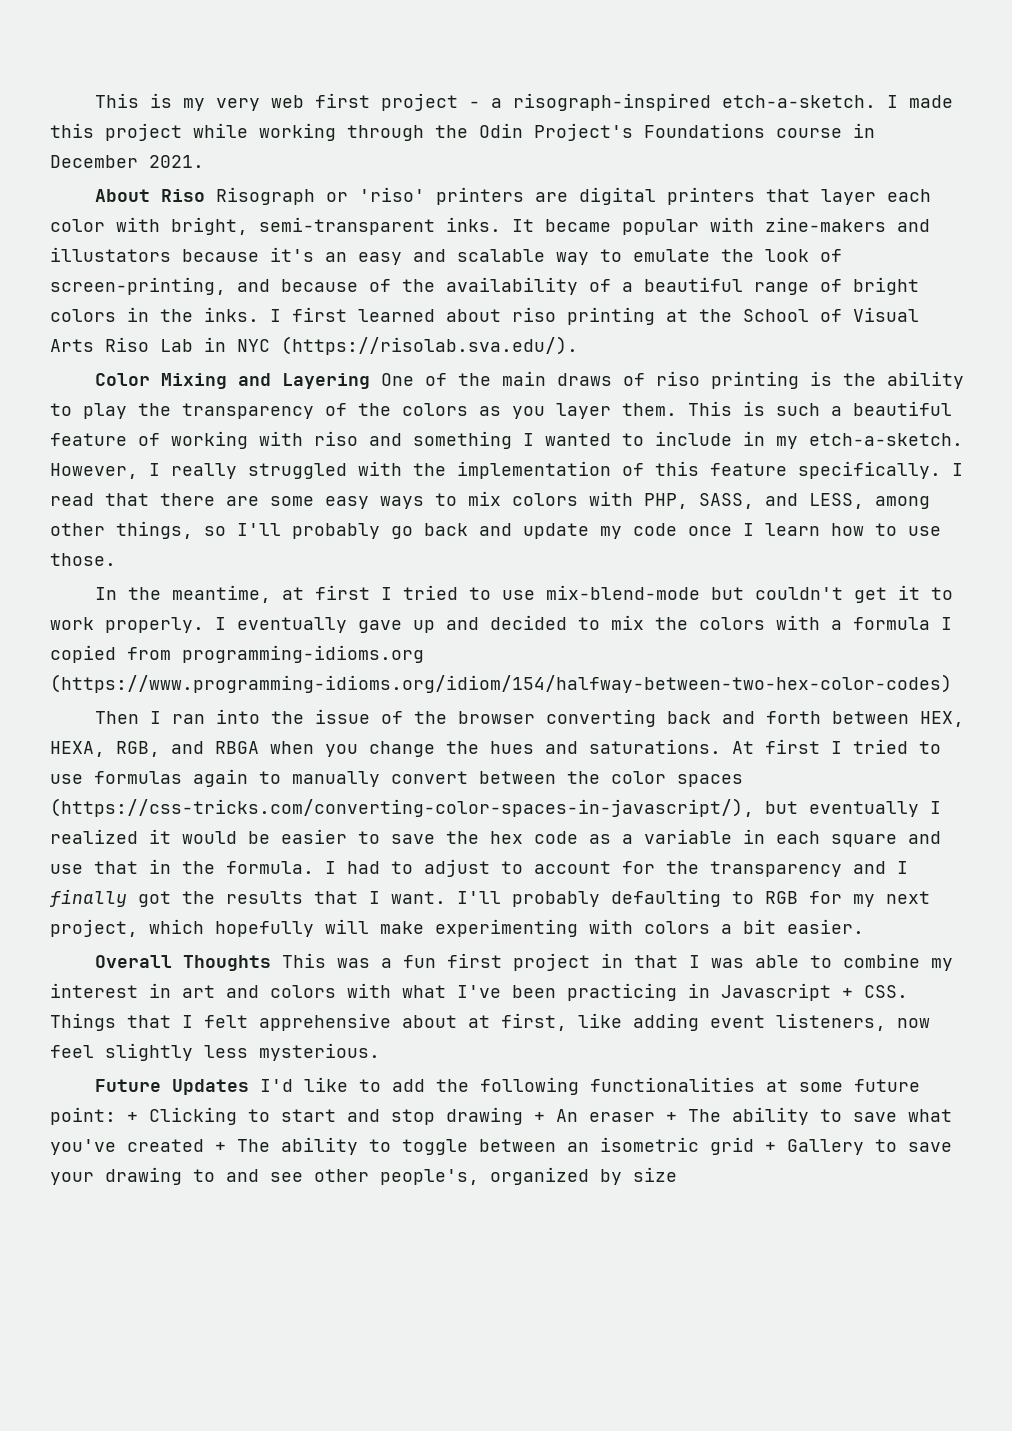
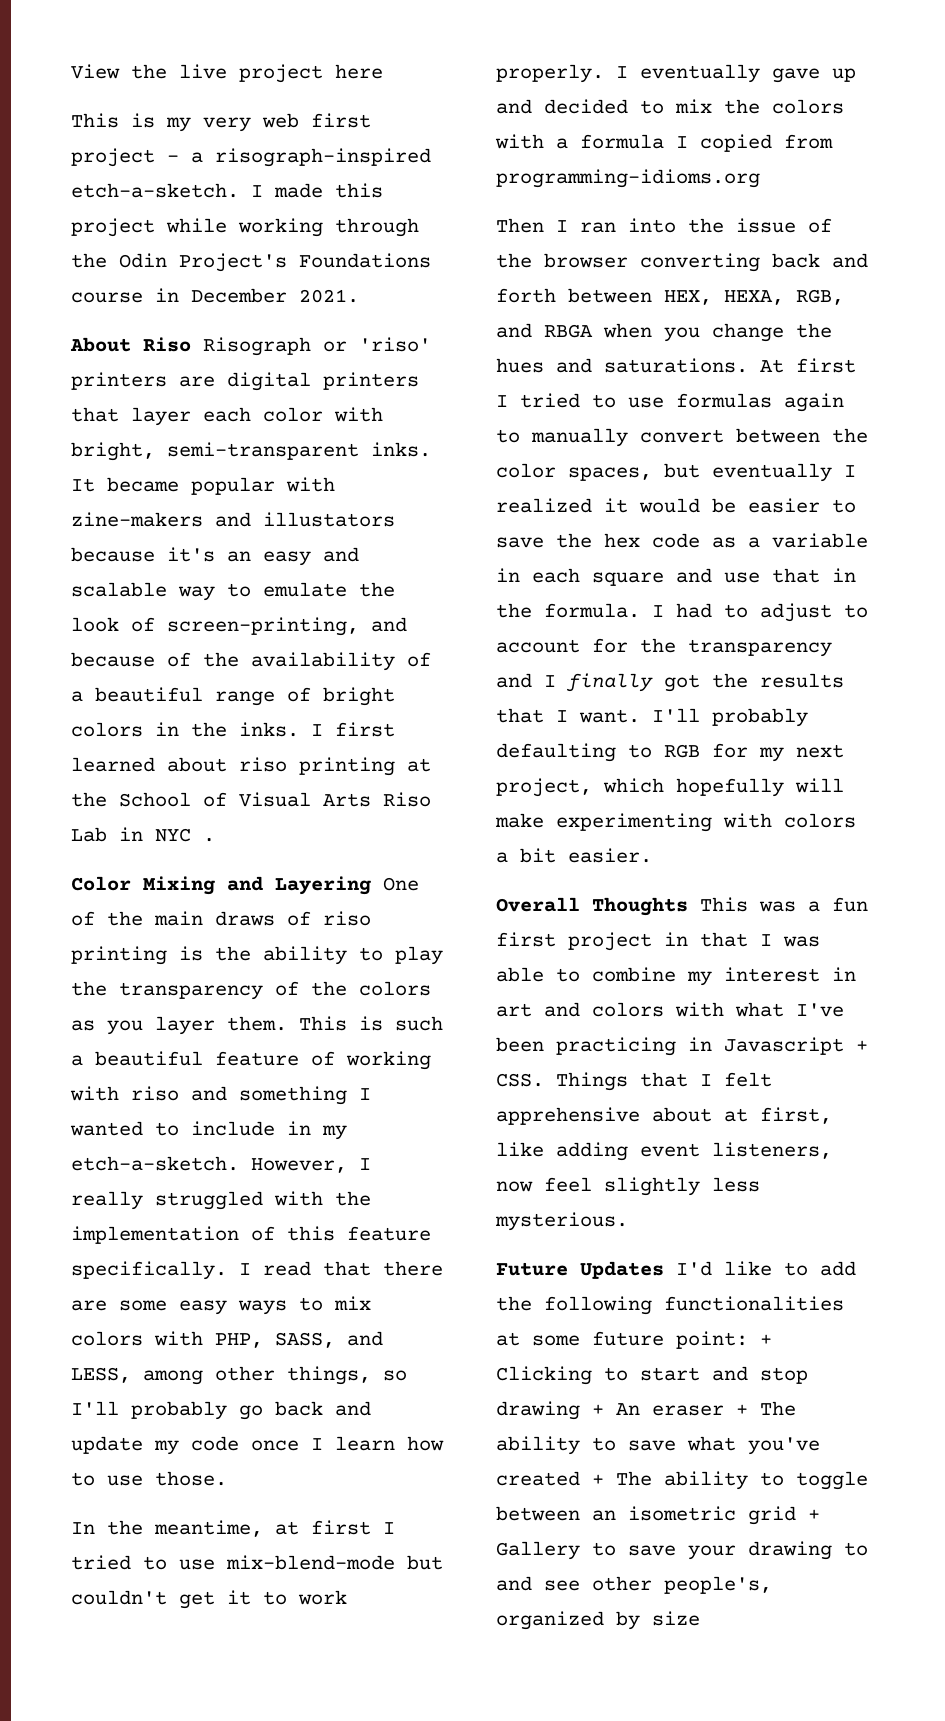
+ View the live project here
- I first learned about riso printing at the School of Visual Arts Riso Lab in NYC (https://risolab.sva.edu/).
+ I first learned about riso printing at the School of Visual Arts Riso Lab in NYC .
- I eventually gave up and decided to mix the colors with a formula I copied from programming-idioms.org (https://www.programming-idioms.org/idiom/154/halfway-between-two-hex-color-codes)
+ I eventually gave up and decided to mix the colors with a formula I copied from programming-idioms.org
- At first I tried to use formulas again to manually convert between the color spaces (https://css-tricks.com/converting-color-spaces-in-javascript/), but eventually I realized it would be easier to save the hex code as a variable in each square and use that in the formula.
+ At first I tried to use formulas again to manually convert between the color spaces, but eventually I realized it would be easier to save the hex code as a variable in each square and use that in the formula.

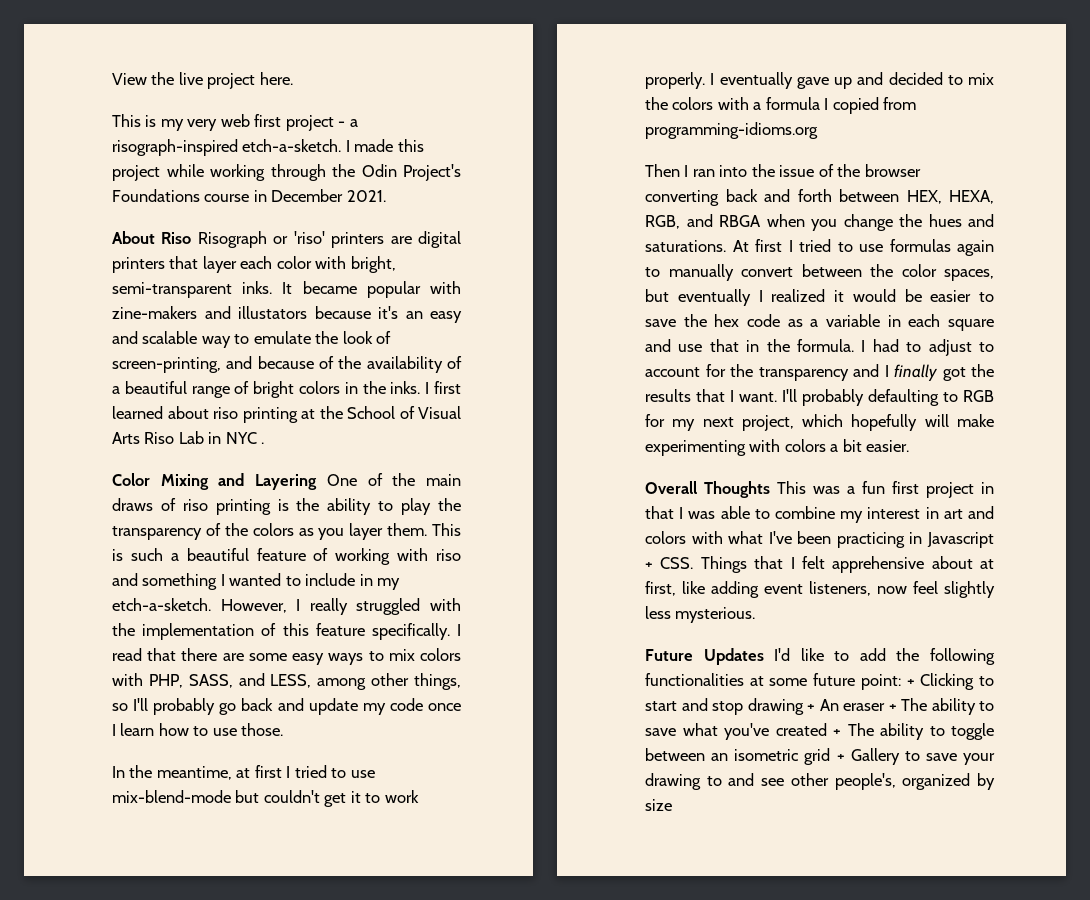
- View the live project here
+ View the live project here.

